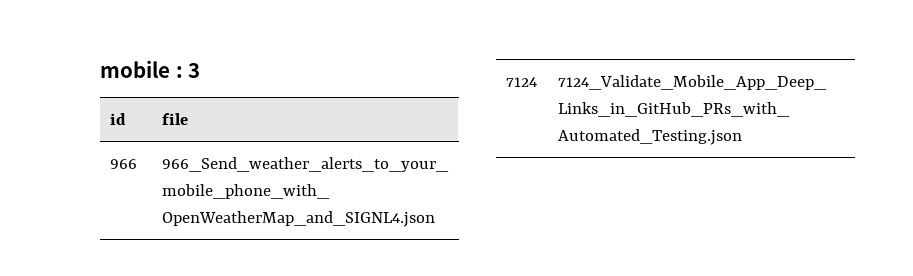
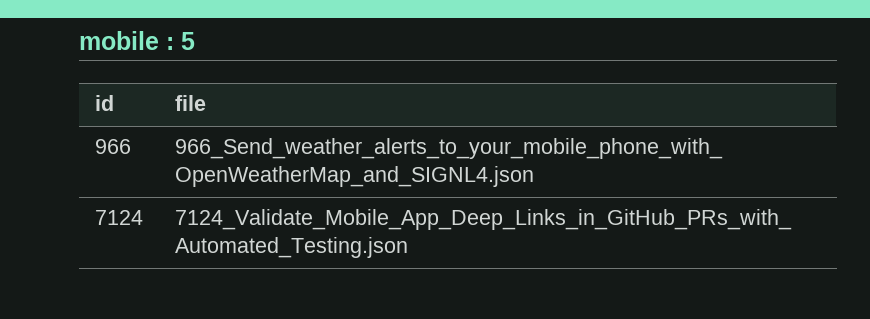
- mobile : 3
+ mobile : 5

